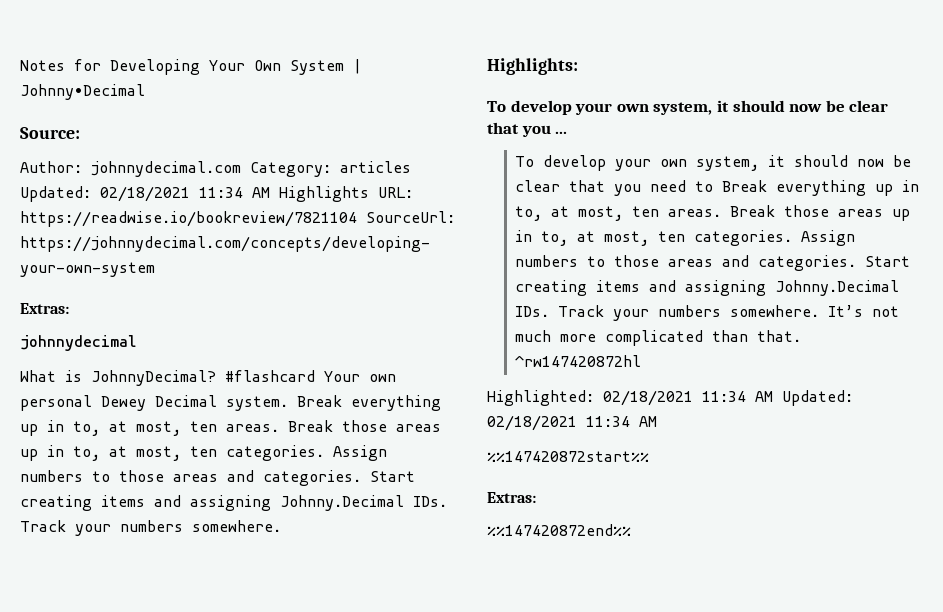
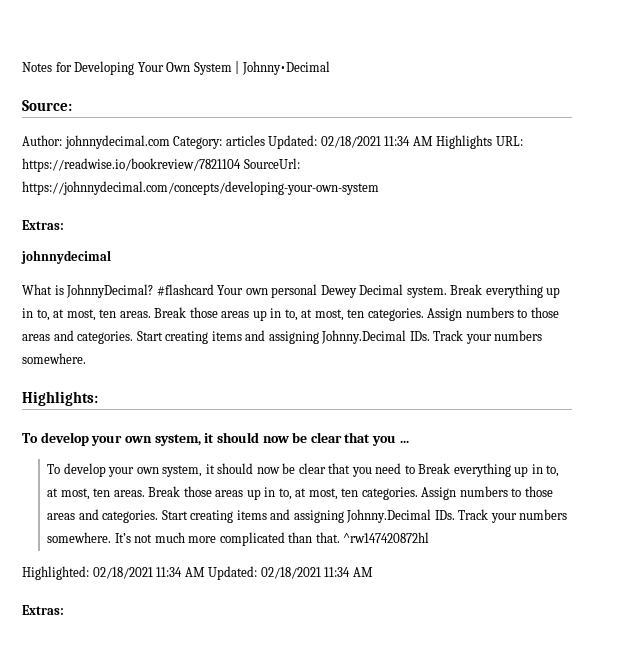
  Highlighted: 02/18/2021 11:34 AM Updated: 02/18/2021 11:34 AM
- %%147420872start%%
  Extras:
- %%147420872end%%

